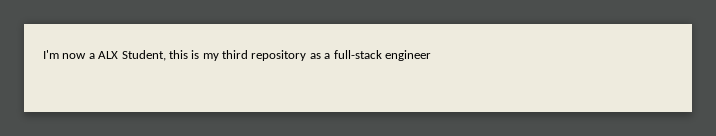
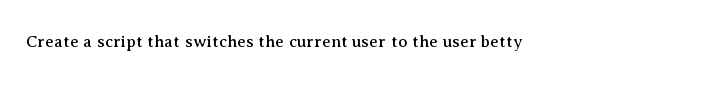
- I'm now a ALX Student, this is my third repository as a full-stack engineer
+ Create a script that switches the current user to the user betty

